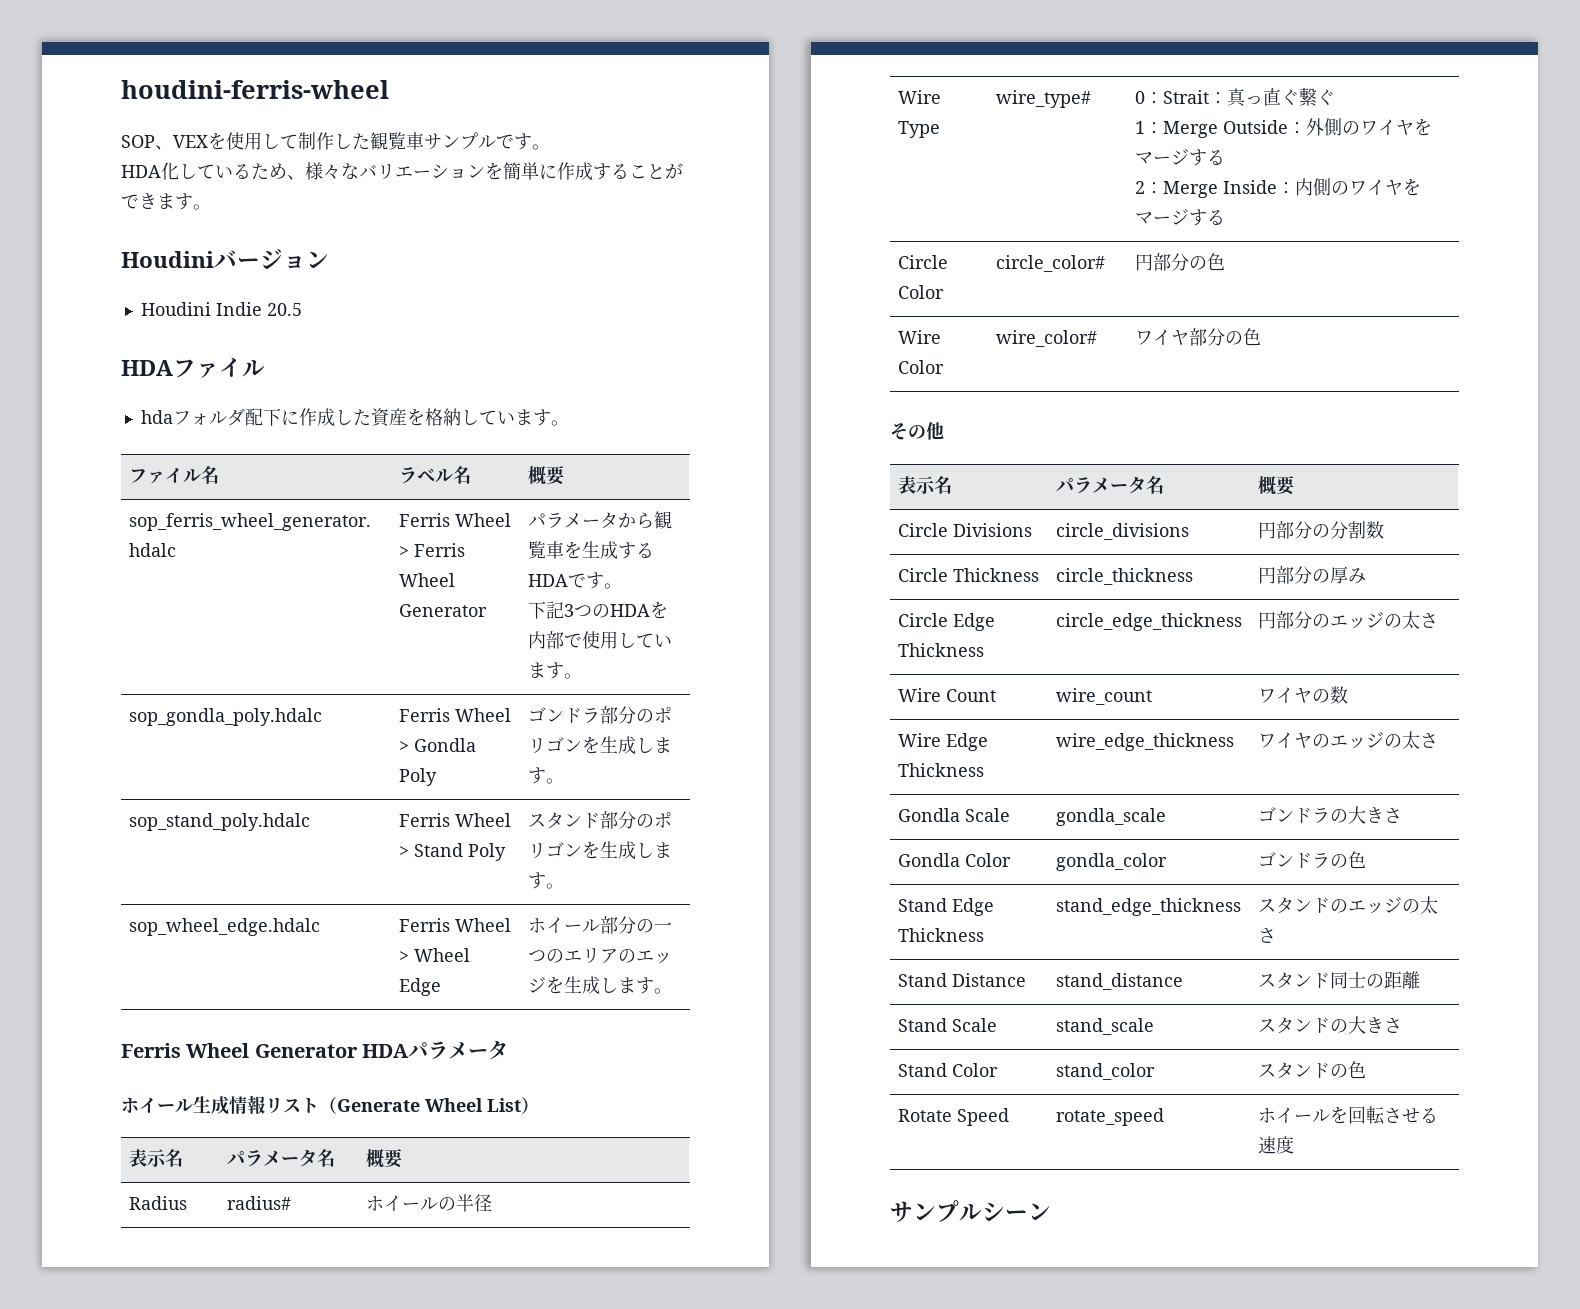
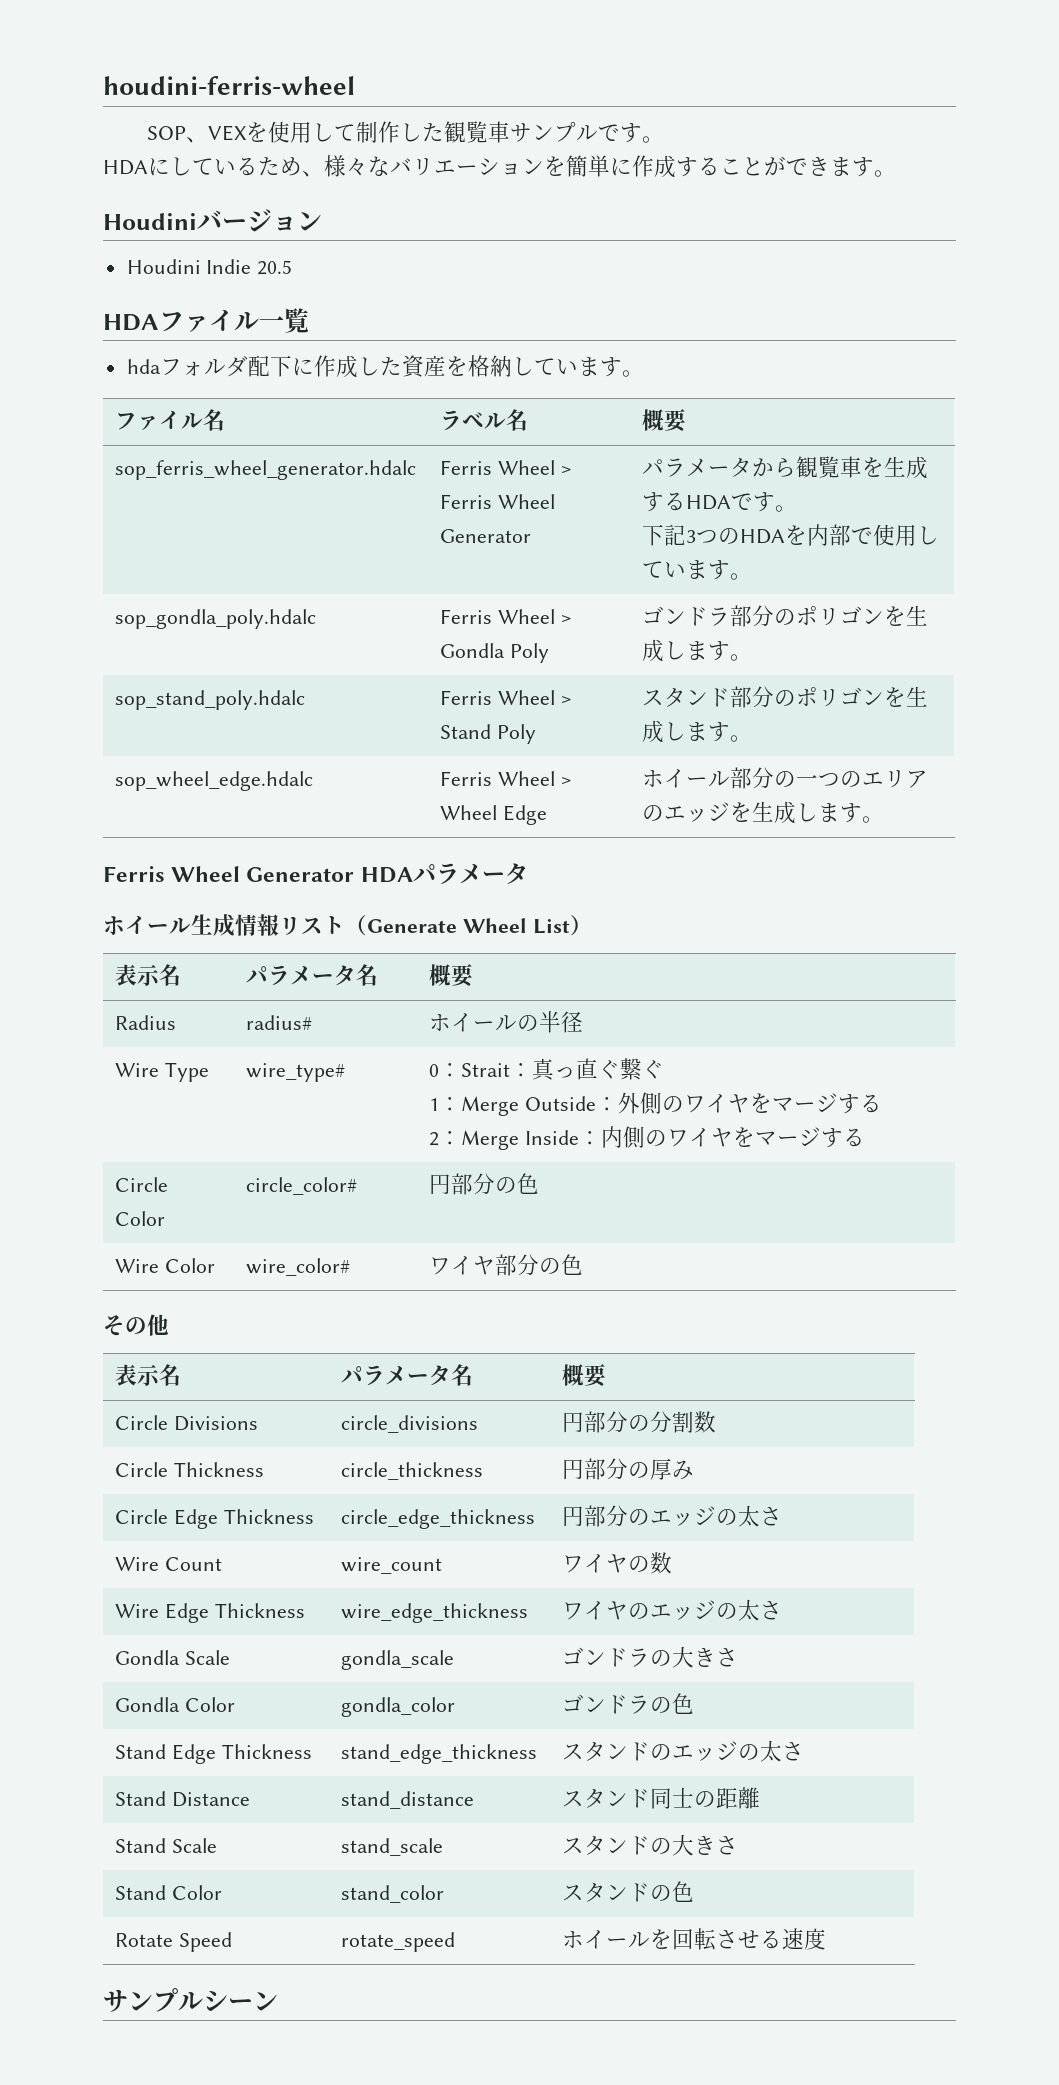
- HDA化しているため、様々なバリエーションを簡単に作成することができます。
+ HDAにしているため、様々なバリエーションを簡単に作成することができます。
- HDAファイル
+ HDAファイル一覧

